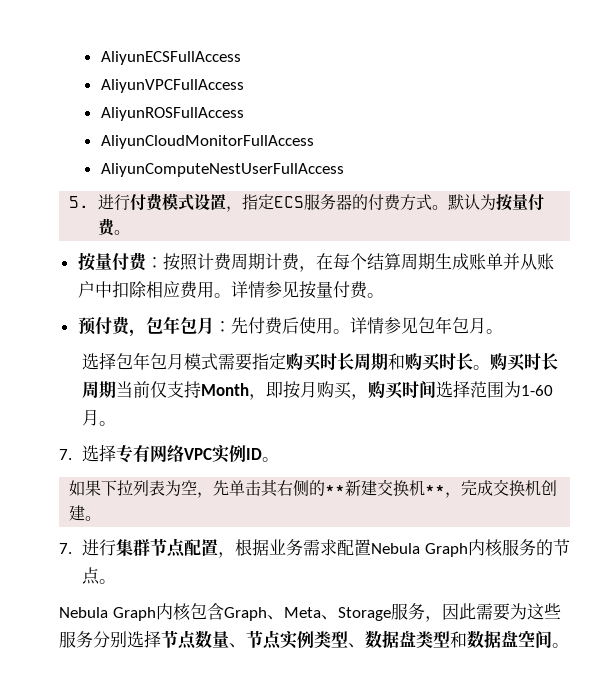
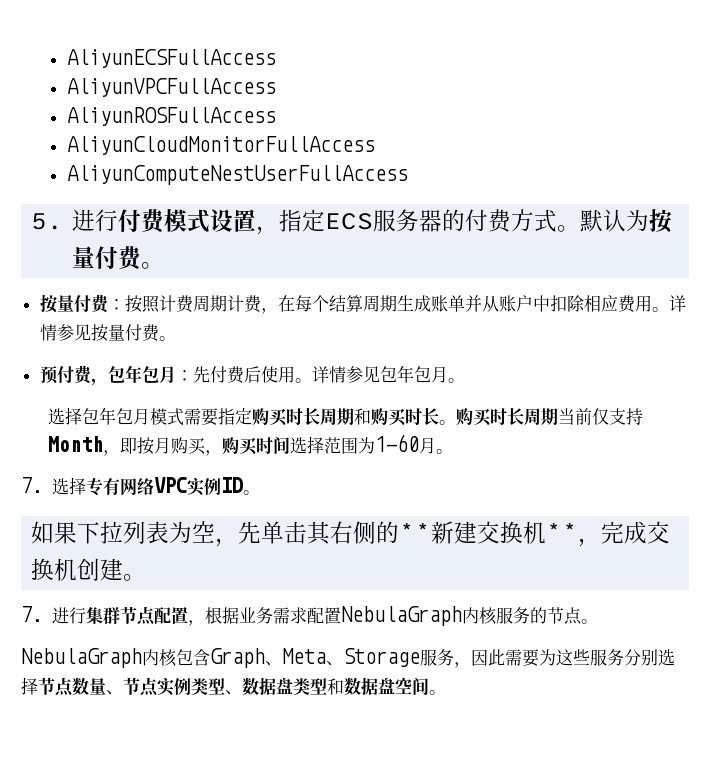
- 7.进行集群节点配置，根据业务需求配置Nebula Graph内核服务的节点。
+ 7.进行集群节点配置，根据业务需求配置NebulaGraph内核服务的节点。
- Nebula Graph内核包含Graph、Meta、Storage服务，因此需要为这些服务分别选择节点数量、节点实例类型、数据盘类型和数据盘空间。
+ NebulaGraph内核包含Graph、Meta、Storage服务，因此需要为这些服务分别选择节点数量、节点实例类型、数据盘类型和数据盘空间。

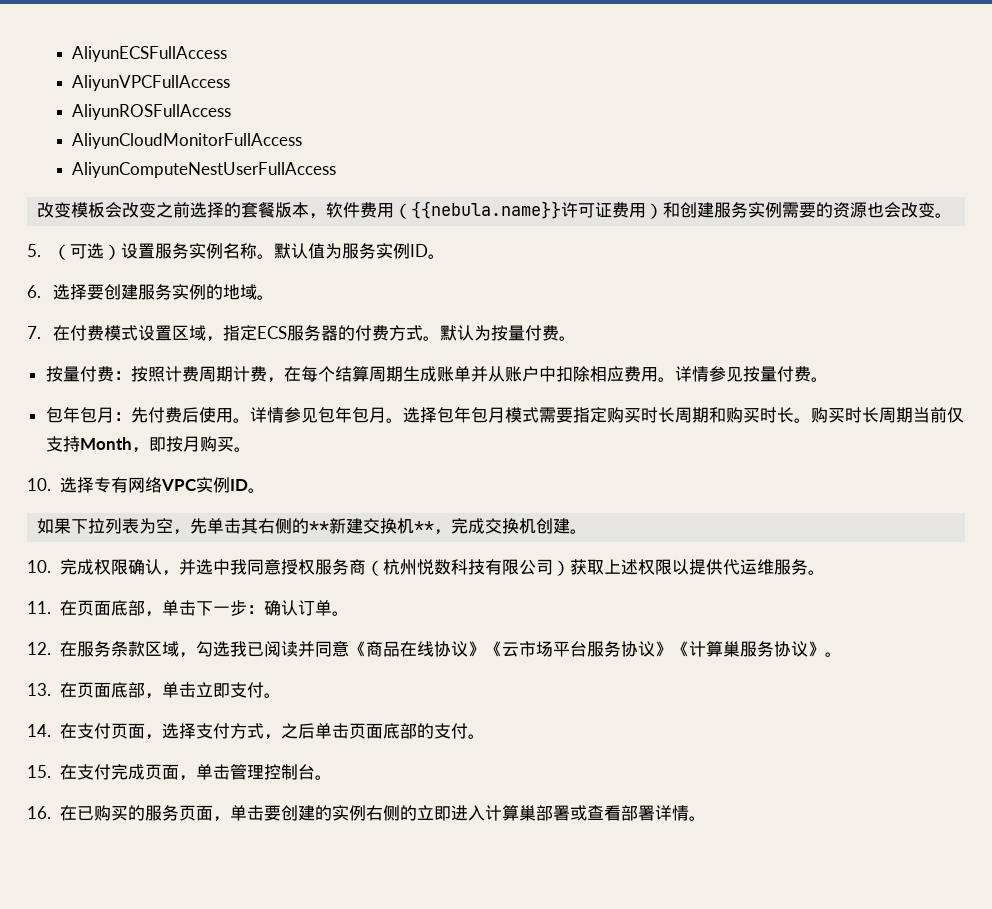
- 5.进行付费模式设置，指定ECS服务器的付费方式。
+ 改变模板会改变之前选择的套餐版本，软件费用（{{nebula.name}}许可证费用）和创建服务实例需要的资源也会改变。
+ 5.（可选）设置服务实例名称。默认值为服务实例ID。
+ 6.选择要创建服务实例的地域。
+ 7.在付费模式设置区域，指定ECS服务器的付费方式。
- 预付费，包年包月：先付费后使用。
+ 包年包月：先付费后使用。
- 详情参见包年包月。
- 选择包年包月模式需要指定购买时长周期和购买时长。
+ 详情参见包年包月。选择包年包月模式需要指定购买时长周期和购买时长。
- 购买时长周期当前仅支持Month，即按月购买，购买时间选择范围为1-60月。
- 7.选择专有网络VPC实例ID。
+ 购买时长周期当前仅支持Month，即按月购买。
+ 10.选择专有网络VPC实例ID。
- 7.进行集群节点配置，根据业务需求配置NebulaGraph内核服务的节点。
- NebulaGraph内核包含Graph、Meta、Storage服务，因此需要为这些服务分别选择节点数量、节点实例类型、数据盘类型和数据盘空间。
+ 10.完成权限确认，并选中我同意授权服务商（杭州悦数科技有限公司）获取上述权限以提供代运维服务。
+ 11.在页面底部，单击下一步：确认订单。
+ 12.在服务条款区域，勾选我已阅读并同意《商品在线协议》《云市场平台服务协议》《计算巢服务协议》。
+ 13.在页面底部，单击立即支付。
+ 14.在支付页面，选择支付方式，之后单击页面底部的支付。
+ 15.在支付完成页面，单击管理控制台。
+ 16.在已购买的服务页面，单击要创建的实例右侧的立即进入计算巢部署或查看部署详情。

